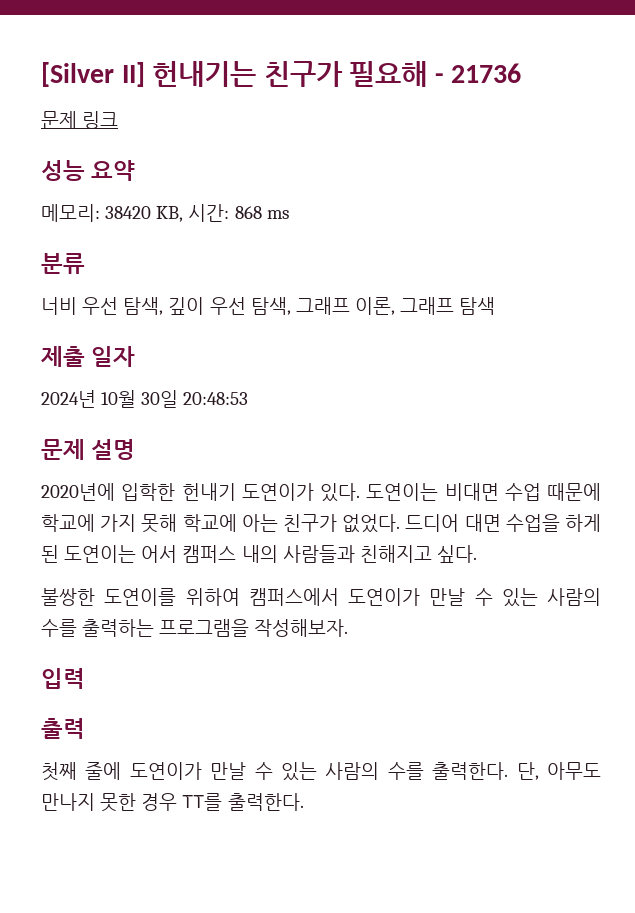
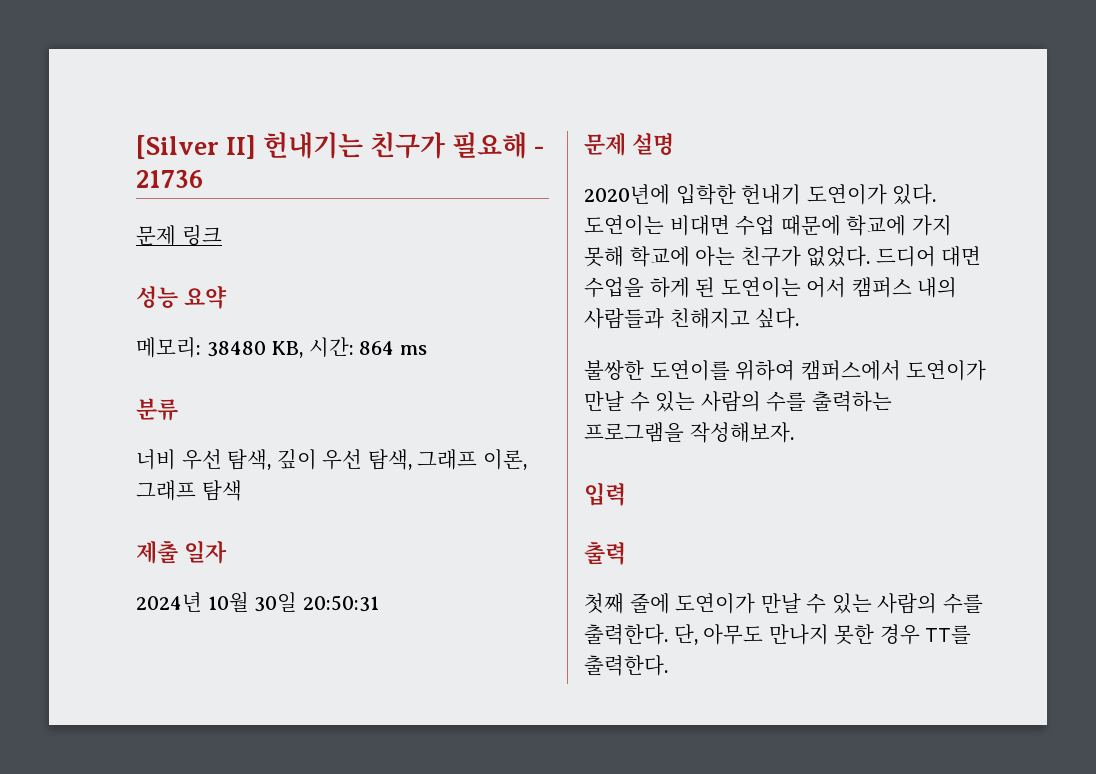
- 메모리: 38420 KB, 시간: 868 ms
+ 메모리: 38480 KB, 시간: 864 ms
- 2024년 10월 30일 20:48:53
+ 2024년 10월 30일 20:50:31

